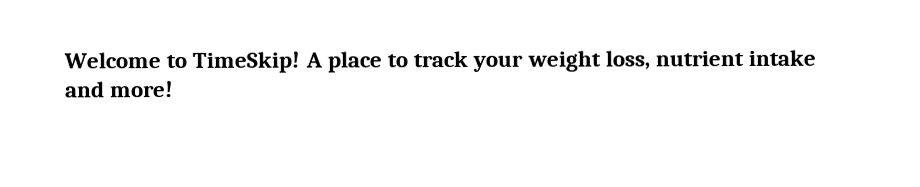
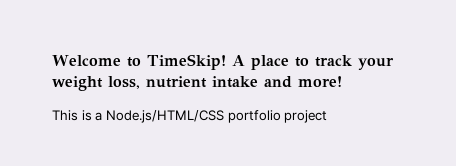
+ This is a Node.js/HTML/CSS portfolio project

